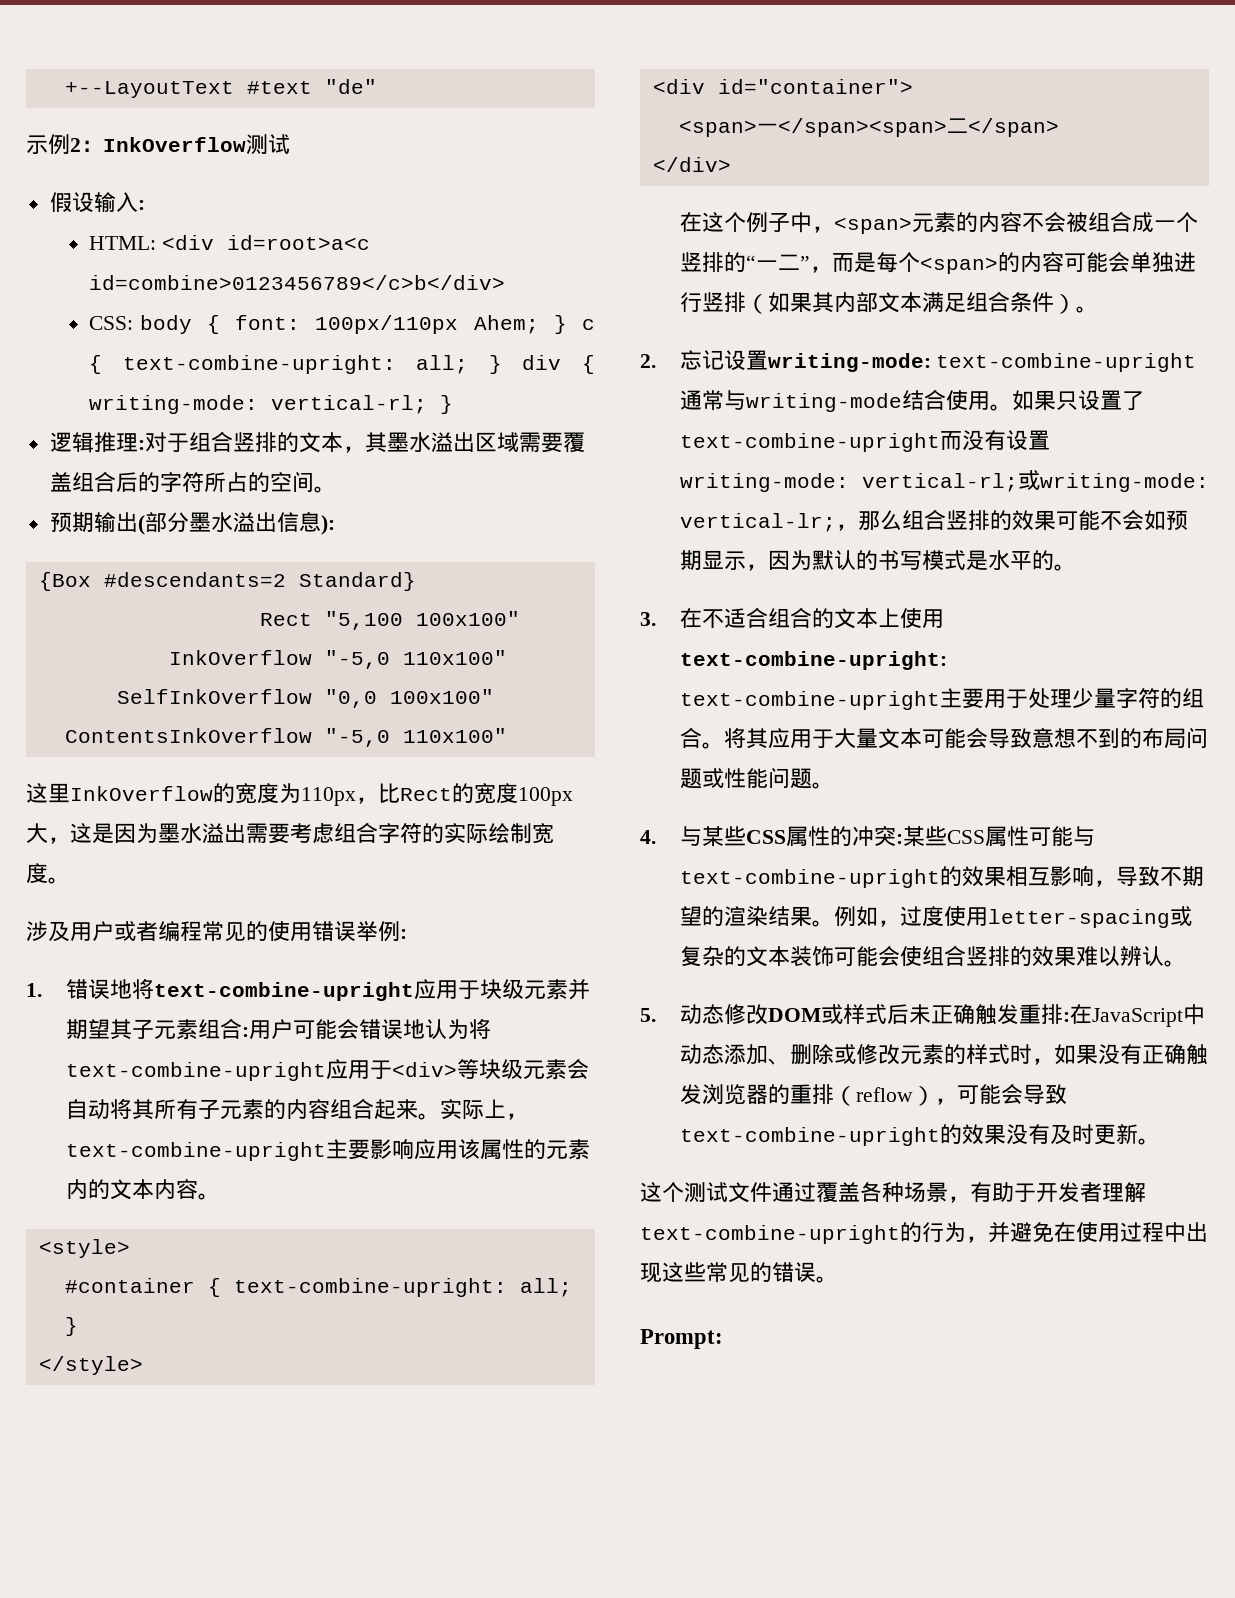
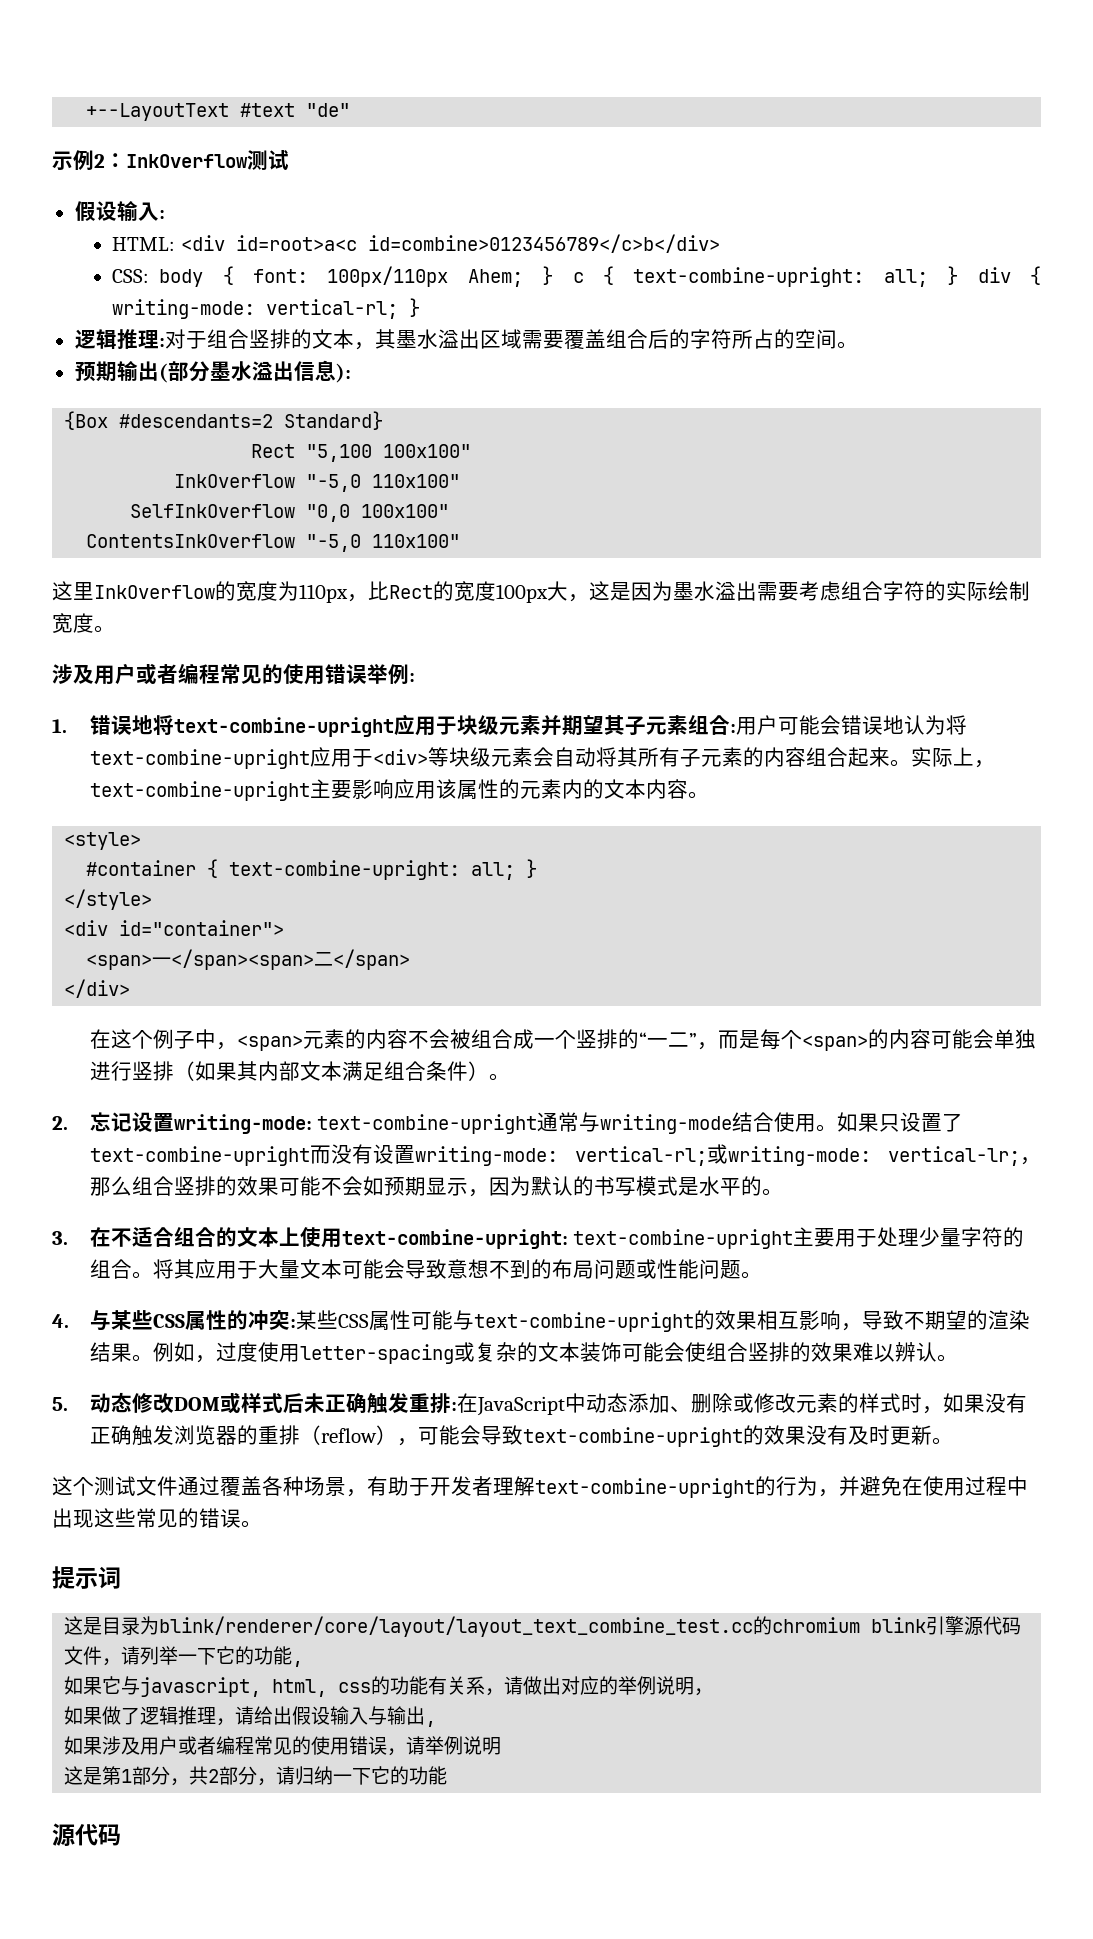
- Prompt:
+ 提示词
+ 这是目录为blink/renderer/core/layout/layout_text_combine_test.cc的chromium blink引擎源代码文件，请列举一下它的功能,
+ 如果它与javascript, html, css的功能有关系，请做出对应的举例说明，
+ 如果做了逻辑推理，请给出假设输入与输出,
+ 如果涉及用户或者编程常见的使用错误，请举例说明
+ 这是第1部分，共2部分，请归纳一下它的功能
+ 源代码

